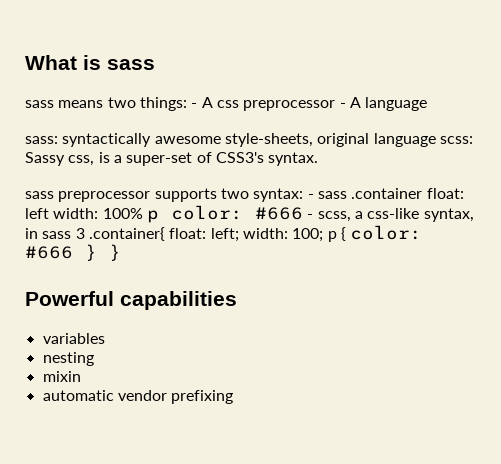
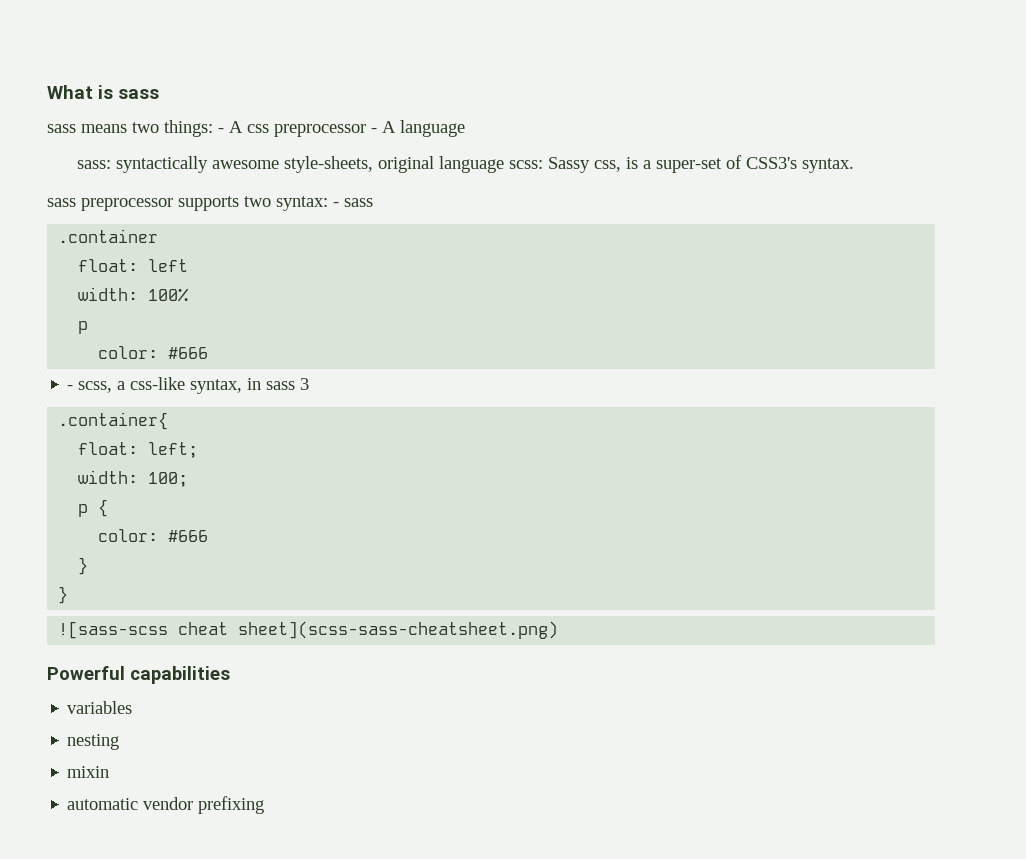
- sass preprocessor supports two syntax: - sass .container float: left width: 100% p color: #666 - scss, a css-like syntax, in sass 3 .container{ float: left; width: 100; p { color: #666 } }
+ sass preprocessor supports two syntax: - sass
+ .container
+ float: left
+ width: 100%
+ p
+ color: #666
+ - scss, a css-like syntax, in sass 3
+ .container{
+ float: left;
+ width: 100;
+ p {
+ color: #666
+ }
+ }
+ ![sass-scss cheat sheet](scss-sass-cheatsheet.png)

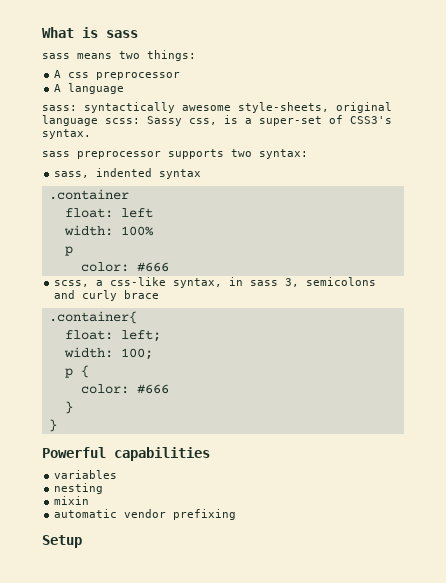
- sass means two things: - A css preprocessor - A language
+ sass means two things:
+ A css preprocessor
+ A language
- sass preprocessor supports two syntax: - sass
+ sass preprocessor supports two syntax:
+ sass, indented syntax
- - scss, a css-like syntax, in sass 3
+ scss, a css-like syntax, in sass 3, semicolons and curly brace
- ![sass-scss cheat sheet](scss-sass-cheatsheet.png)
+ Setup

